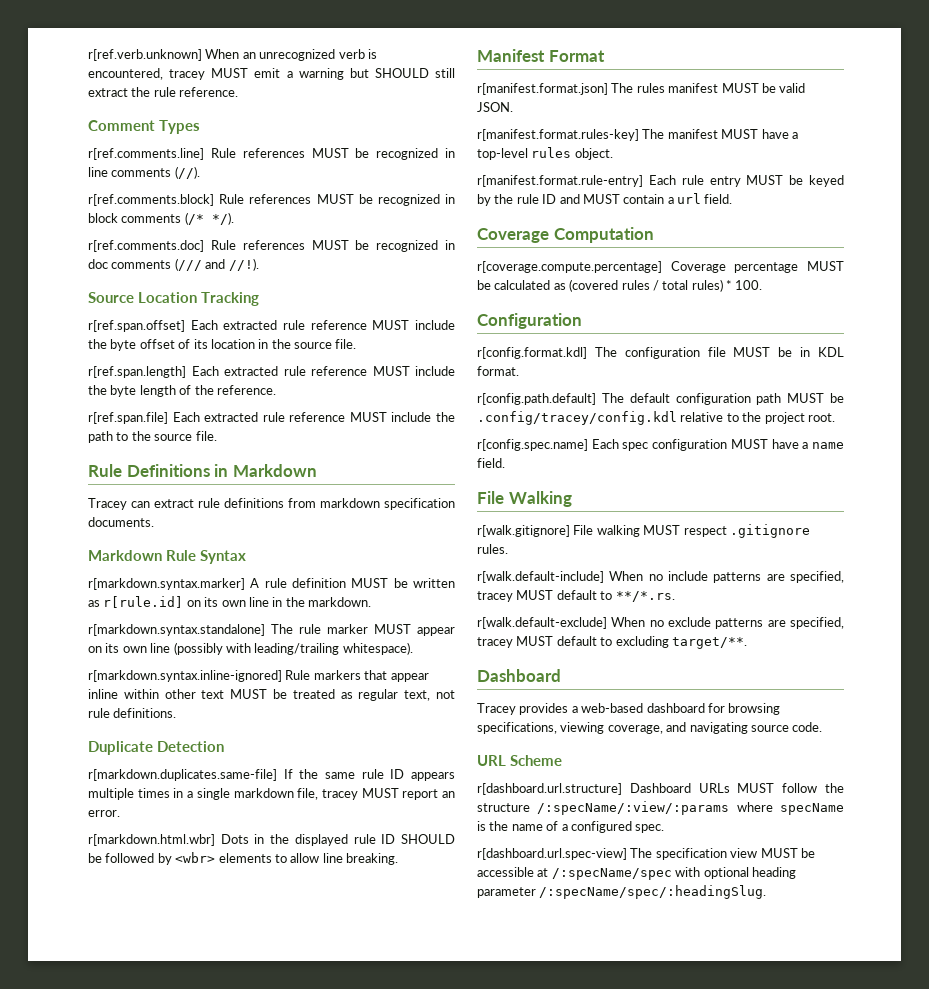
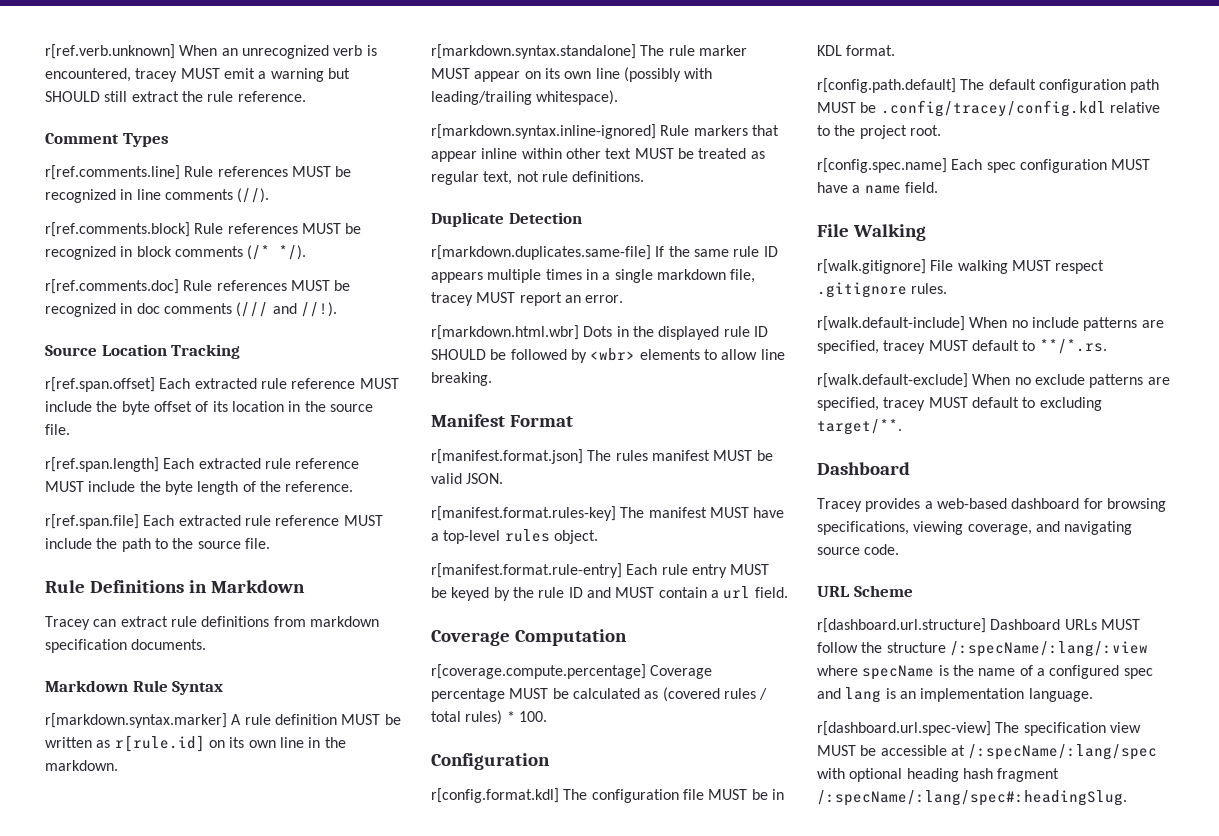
- r[dashboard.url.structure] Dashboard URLs MUST follow the structure /:specName/:view/:params where specName is the name of a configured spec.
+ r[dashboard.url.structure] Dashboard URLs MUST follow the structure /:specName/:lang/:view where specName is the name of a configured spec and lang is an implementation language.
- r[dashboard.url.spec-view] The specification view MUST be accessible at /:specName/spec with optional heading parameter /:specName/spec/:headingSlug.
+ r[dashboard.url.spec-view] The specification view MUST be accessible at /:specName/:lang/spec with optional heading hash fragment /:specName/:lang/spec#:headingSlug.

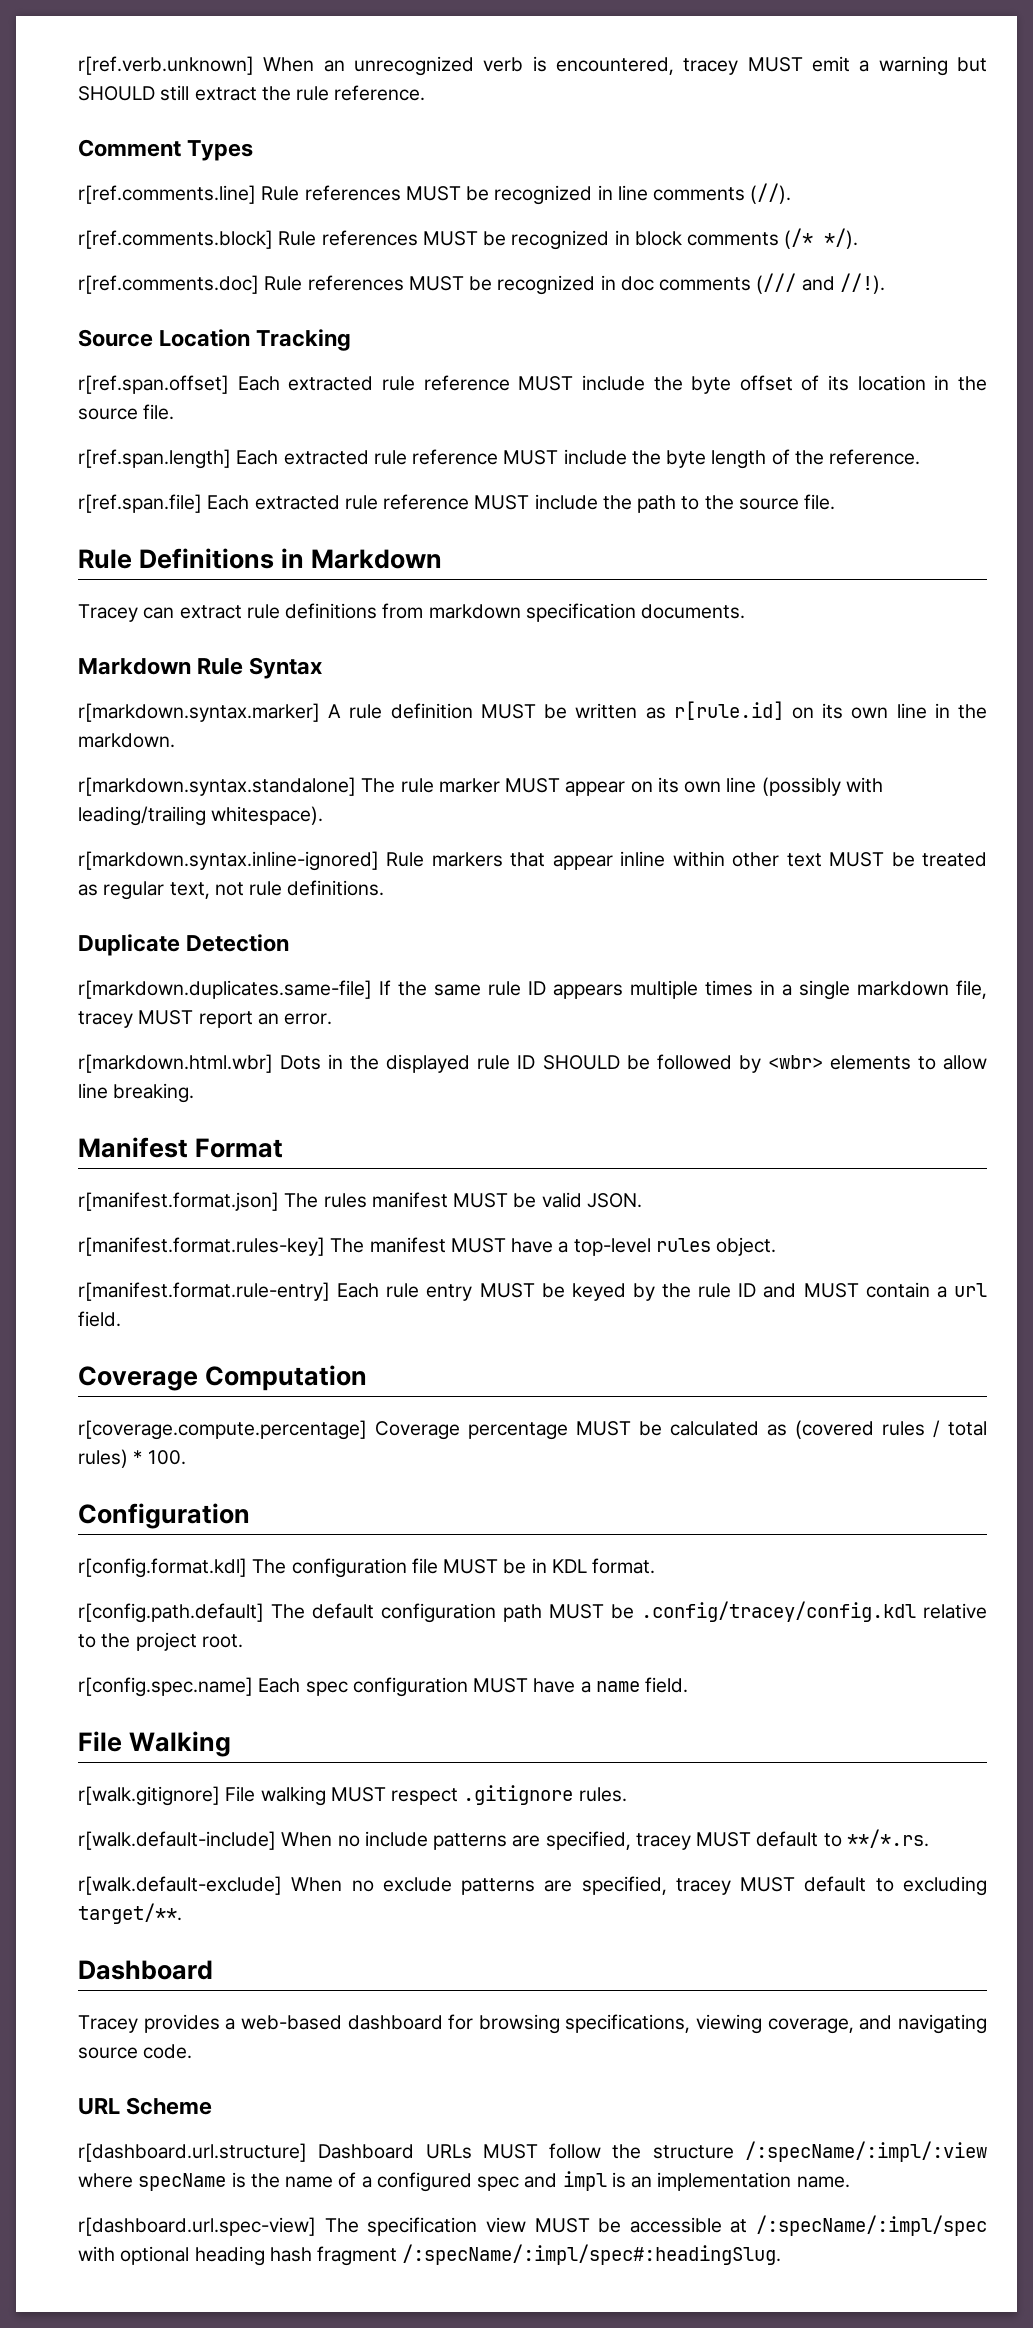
- r[dashboard.url.structure] Dashboard URLs MUST follow the structure /:specName/:lang/:view where specName is the name of a configured spec and lang is an implementation language.
+ r[dashboard.url.structure] Dashboard URLs MUST follow the structure /:specName/:impl/:view where specName is the name of a configured spec and impl is an implementation name.
- r[dashboard.url.spec-view] The specification view MUST be accessible at /:specName/:lang/spec with optional heading hash fragment /:specName/:lang/spec#:headingSlug.
+ r[dashboard.url.spec-view] The specification view MUST be accessible at /:specName/:impl/spec with optional heading hash fragment /:specName/:impl/spec#:headingSlug.

